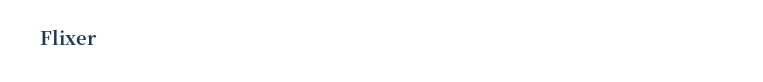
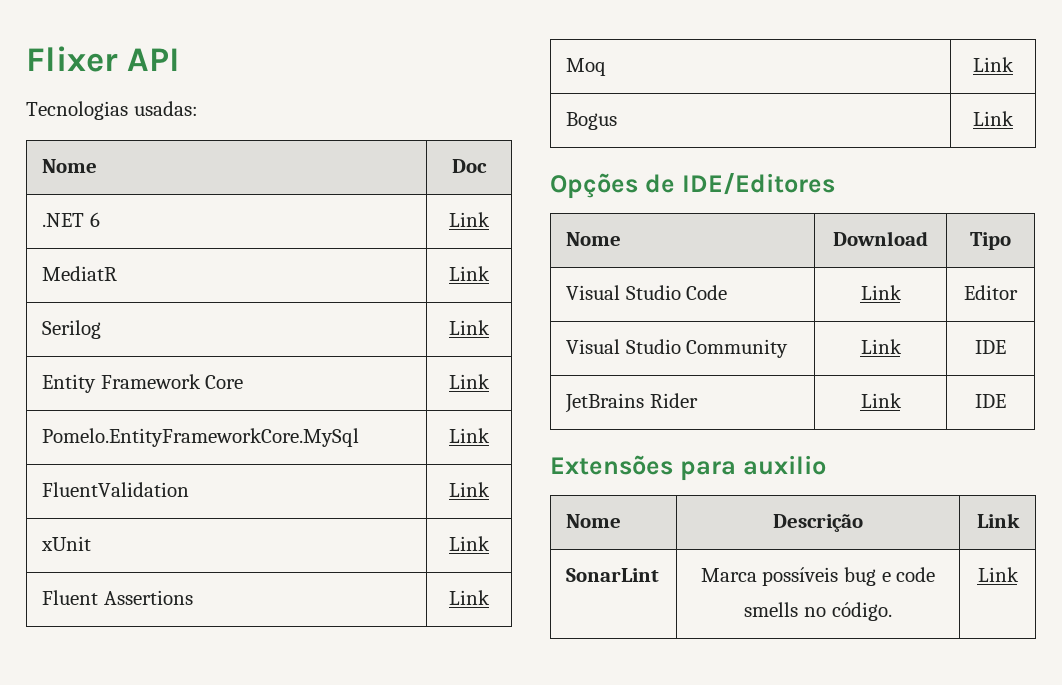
- Flixer
+ Flixer API
+ Tecnologias usadas:
+ Nome | Doc
+ .NET 6 | Link
+ MediatR | Link
+ Serilog | Link
+ Entity Framework Core | Link
+ Pomelo.EntityFrameworkCore.MySql | Link
+ FluentValidation | Link
+ xUnit | Link
+ Fluent Assertions | Link
+ Moq | Link
+ Bogus | Link
+ Opções de IDE/Editores
+ Nome | Download | Tipo
+ Visual Studio Code | Link | Editor
+ Visual Studio Community | Link | IDE
+ JetBrains Rider | Link | IDE
+ Extensões para auxilio
+ Nome | Descrição | Link
+ SonarLint | Marca possíveis bug e code smells no código. | Link

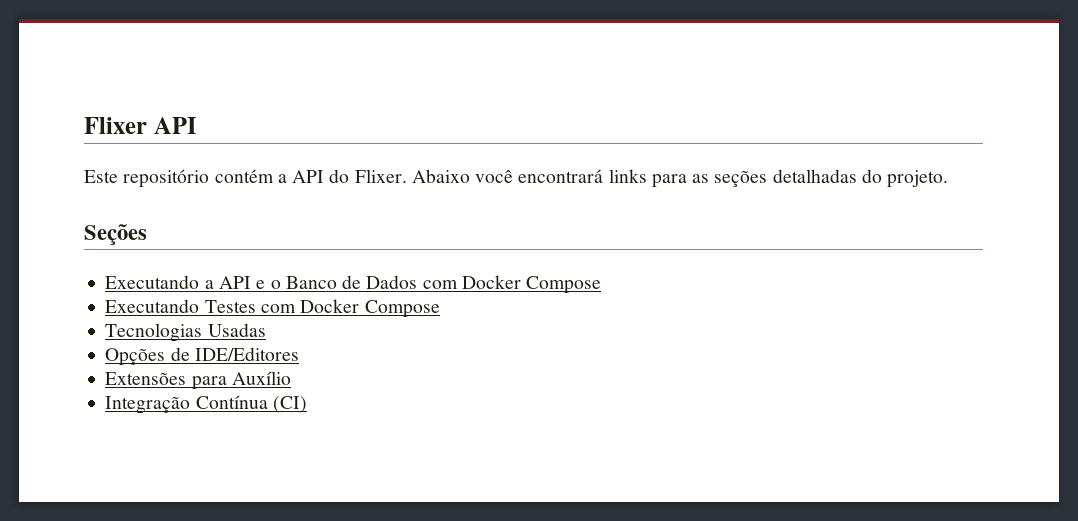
- Tecnologias usadas:
- Nome | Doc
- .NET 6 | Link
- MediatR | Link
- Serilog | Link
- Entity Framework Core | Link
- Pomelo.EntityFrameworkCore.MySql | Link
- FluentValidation | Link
- xUnit | Link
- Fluent Assertions | Link
- Moq | Link
- Bogus | Link
+ Este repositório contém a API do Flixer. Abaixo você encontrará links para as seções detalhadas do projeto.
+ Seções
+ Executando a API e o Banco de Dados com Docker Compose
+ Executando Testes com Docker Compose
+ Tecnologias Usadas
  Opções de IDE/Editores
- Nome | Download | Tipo
- Visual Studio Code | Link | Editor
- Visual Studio Community | Link | IDE
- JetBrains Rider | Link | IDE
- Extensões para auxilio
- Nome | Descrição | Link
- SonarLint | Marca possíveis bug e code smells no código. | Link
+ Extensões para Auxílio
+ Integração Contínua (CI)

